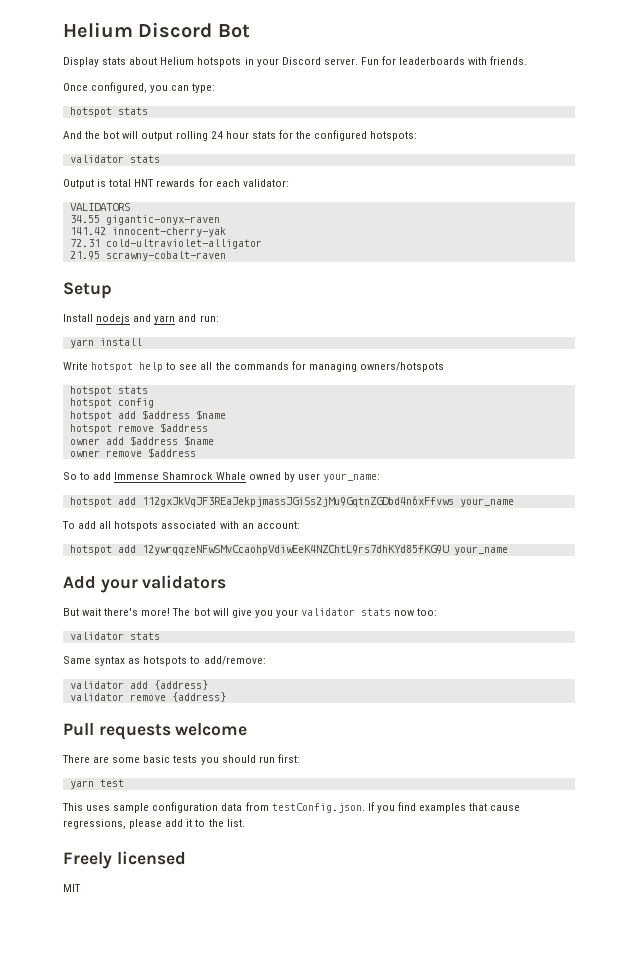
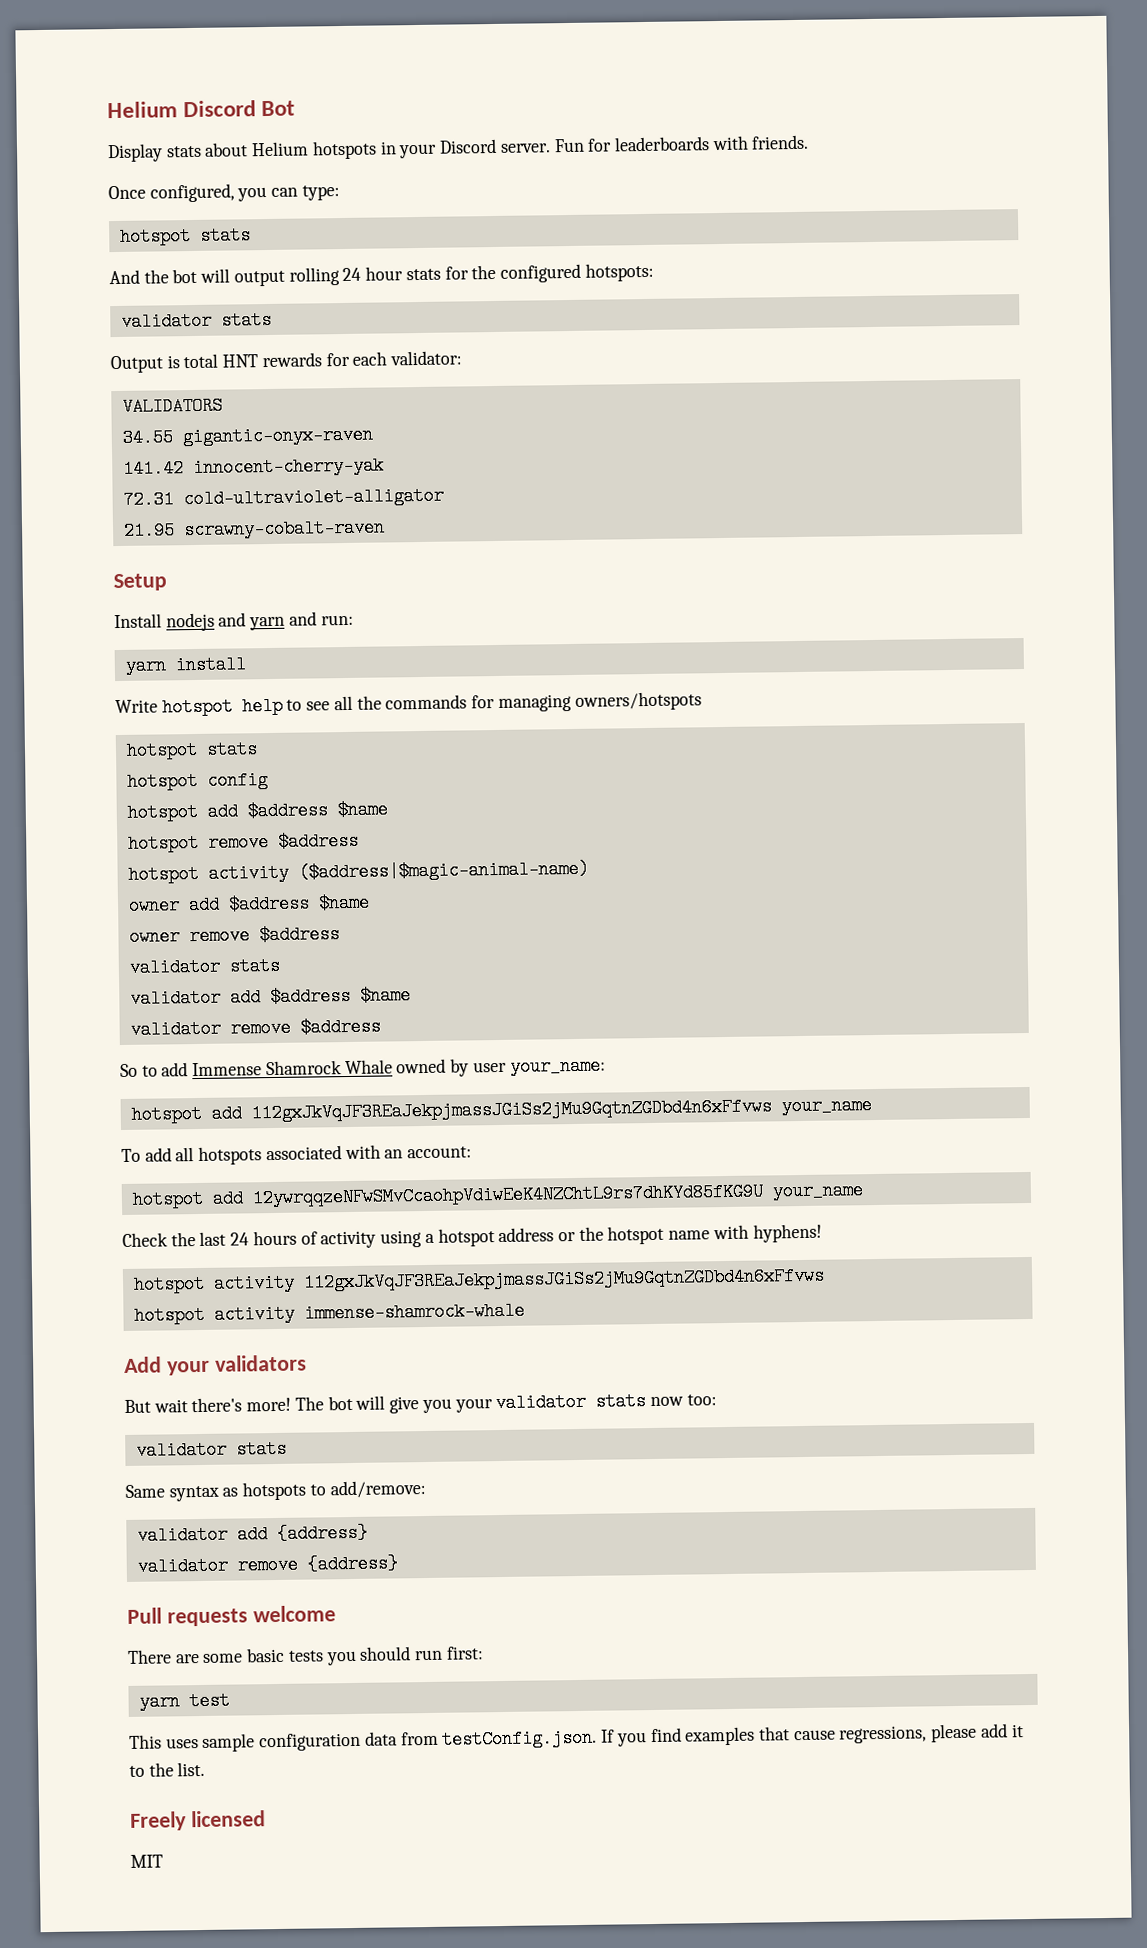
+ hotspot activity ($address|$magic-animal-name)
  owner remove $address
+ validator stats
+ validator add $address $name
+ validator remove $address
+ Check the last 24 hours of activity using a hotspot address or the hotspot name with hyphens!
+ hotspot activity 112gxJkVqJF3REaJekpjmassJGiSs2jMu9GqtnZGDbd4n6xFfvws
+ hotspot activity immense-shamrock-whale

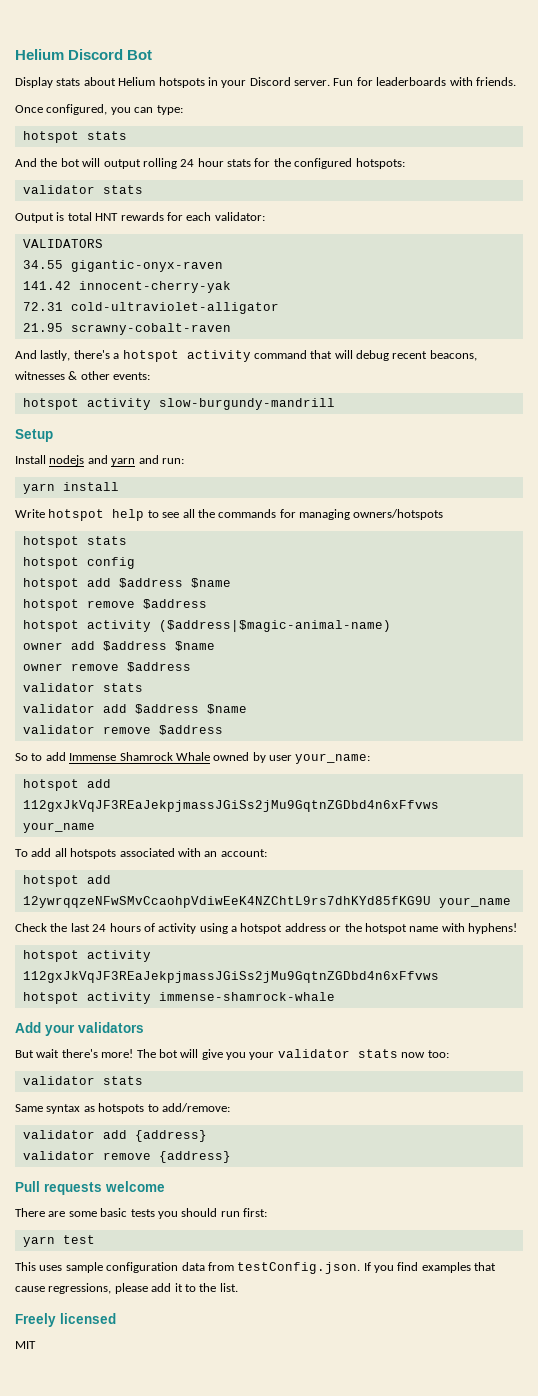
+ And lastly, there's a hotspot activity command that will debug recent beacons, witnesses & other events:
+ hotspot activity slow-burgundy-mandrill

